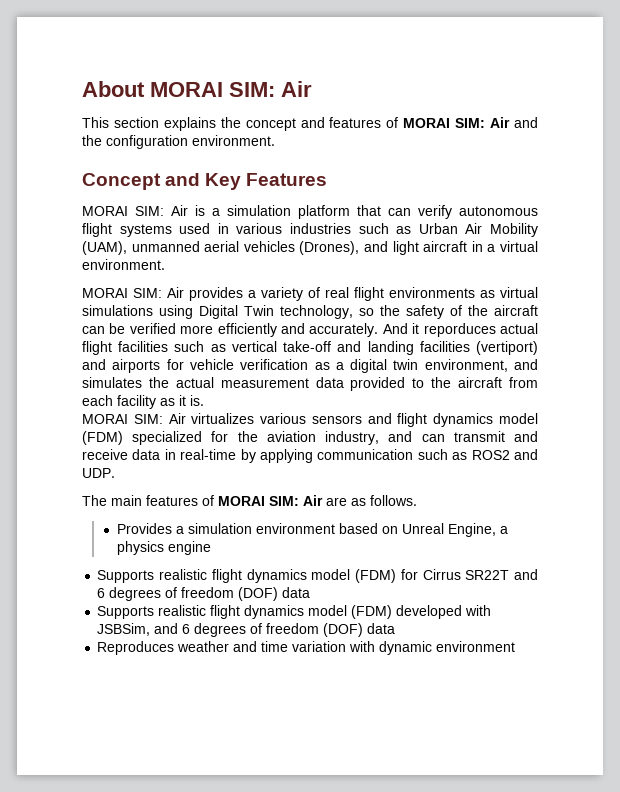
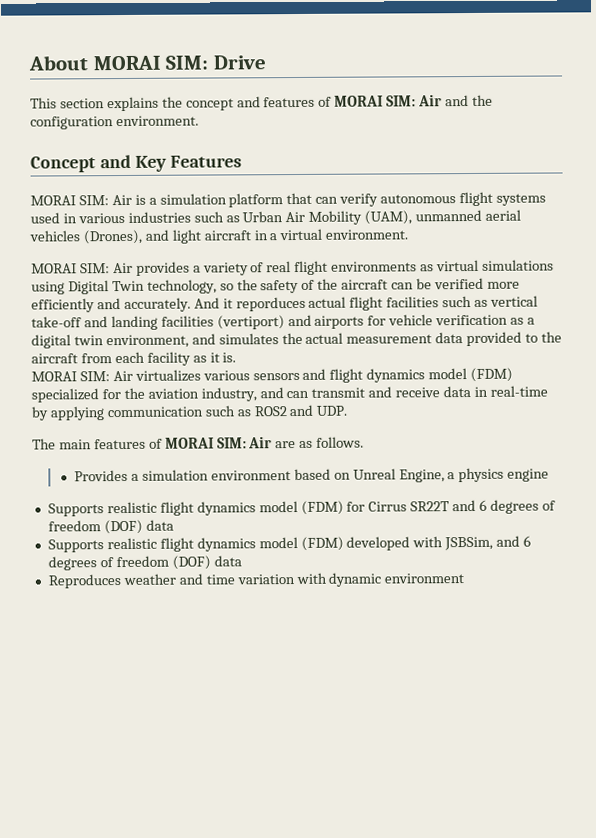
- About MORAI SIM: Air
+ About MORAI SIM: Drive

